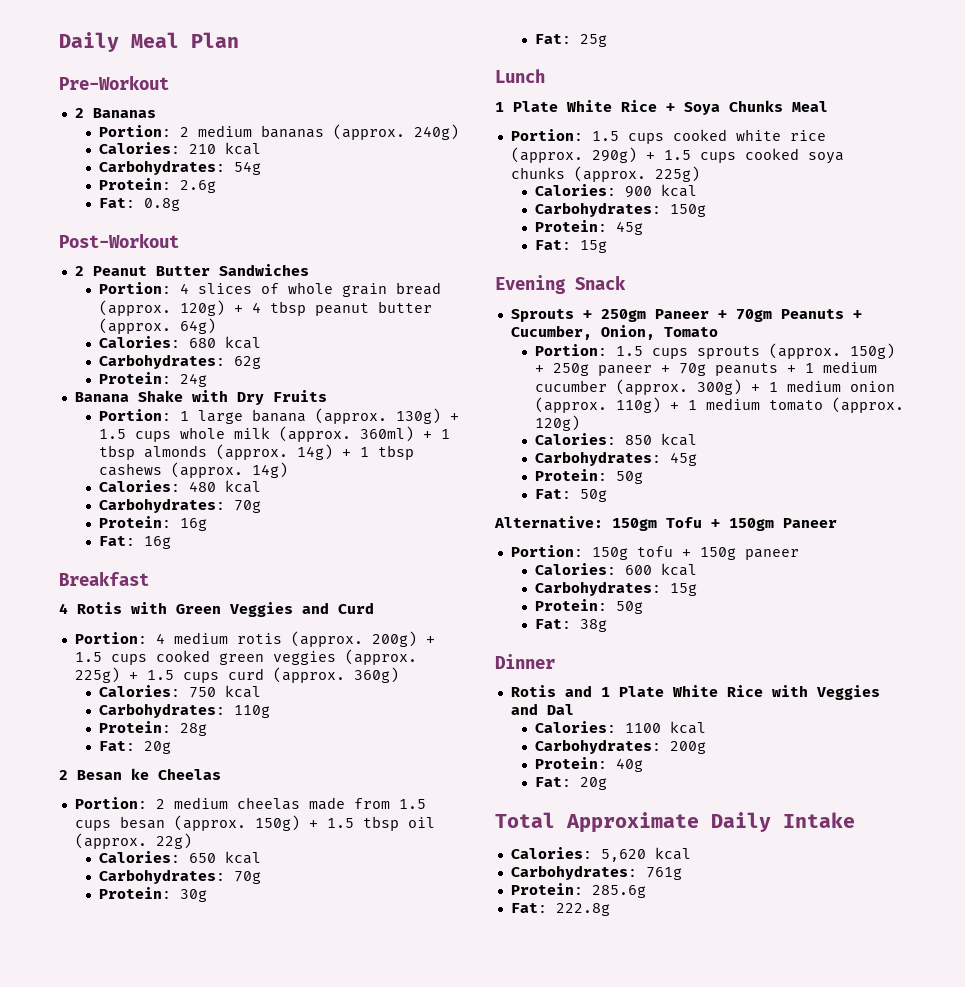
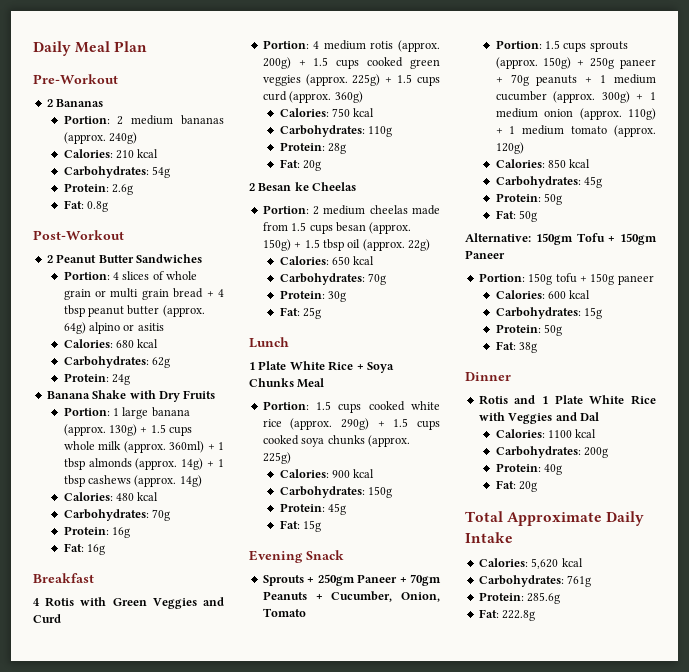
- Portion: 4 slices of whole grain bread (approx. 120g) + 4 tbsp peanut butter (approx. 64g)
+ Portion: 4 slices of whole grain or multi grain bread + 4 tbsp peanut butter (approx. 64g) alpino or asitis

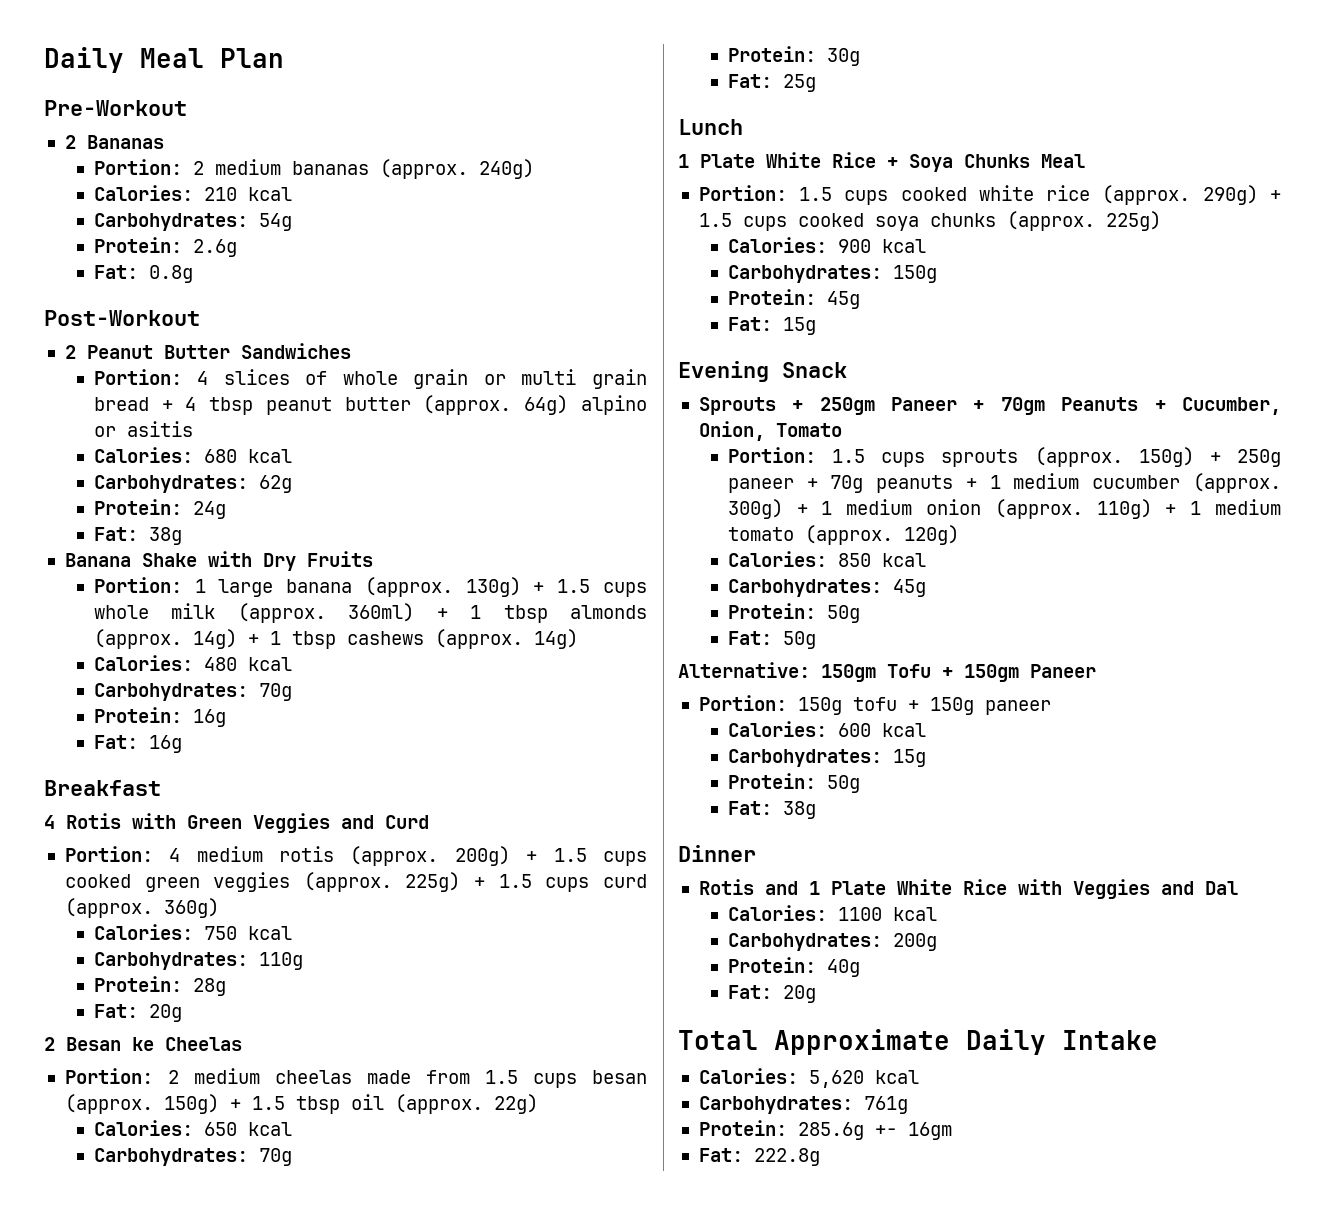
  Protein: 24g
+ Fat: 38g
- Protein: 285.6g
+ Protein: 285.6g +- 16gm

